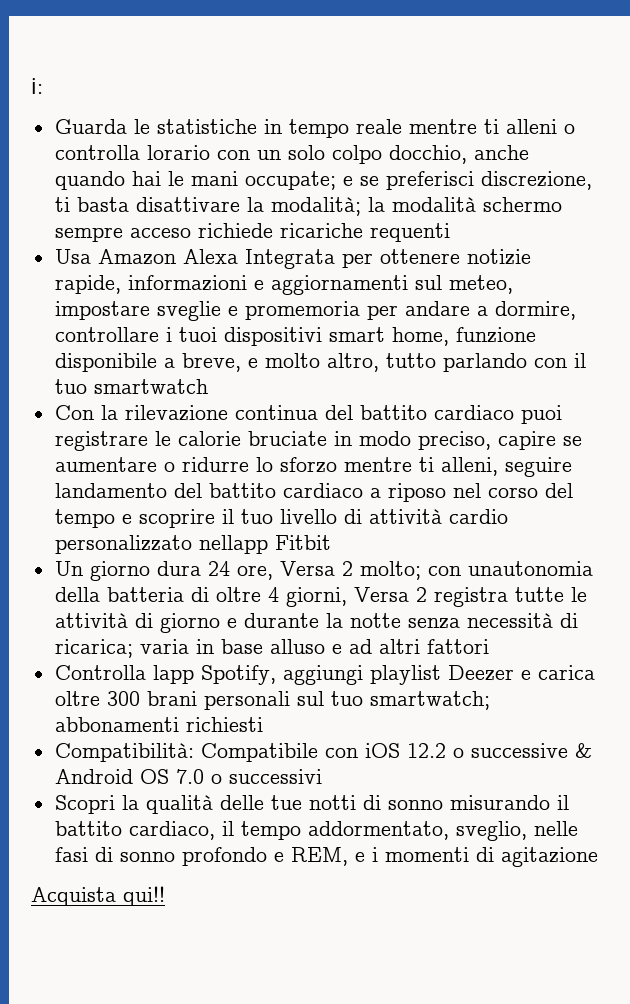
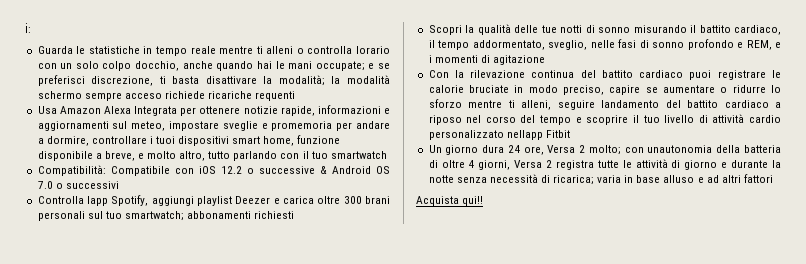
+ Compatibilità: Compatibile con iOS 12.2 o successive & Android OS 7.0 o successivi
+ Controlla lapp Spotify, aggiungi playlist Deezer e carica oltre 300 brani personali sul tuo smartwatch; abbonamenti richiesti
+ Scopri la qualità delle tue notti di sonno misurando il battito cardiaco, il tempo addormentato, sveglio, nelle fasi di sonno profondo e REM, e i momenti di agitazione
- Controlla lapp Spotify, aggiungi playlist Deezer e carica oltre 300 brani personali sul tuo smartwatch; abbonamenti richiesti
- Compatibilità: Compatibile con iOS 12.2 o successive & Android OS 7.0 o successivi
- Scopri la qualità delle tue notti di sonno misurando il battito cardiaco, il tempo addormentato, sveglio, nelle fasi di sonno profondo e REM, e i momenti di agitazione

